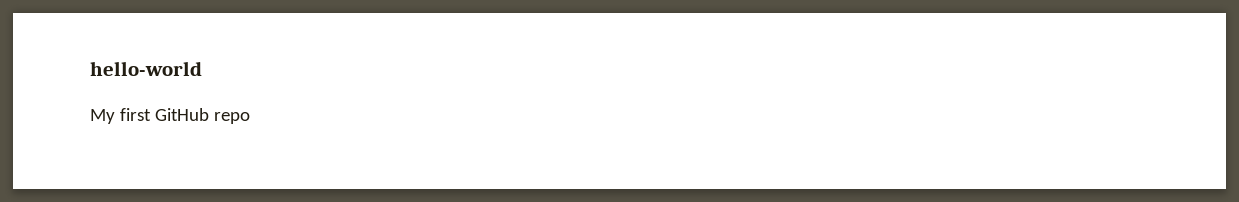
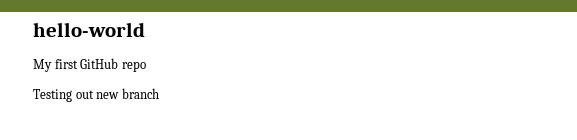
+ Testing out new branch

